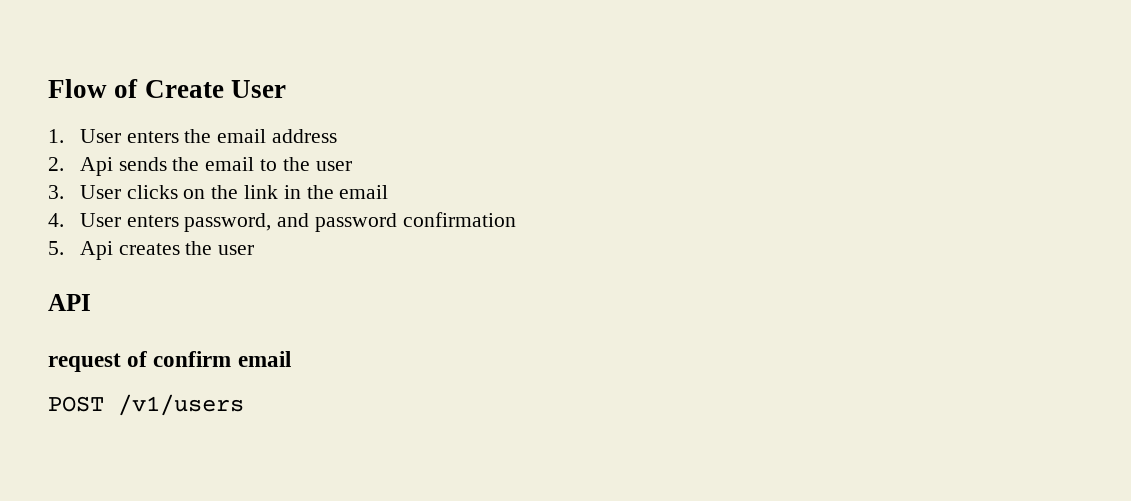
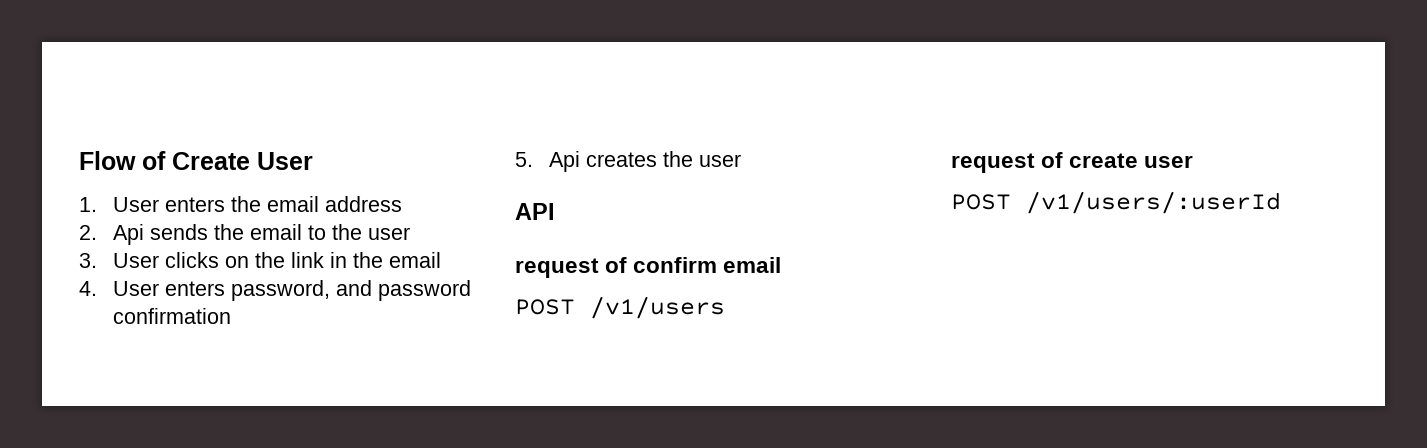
+ request of create user
+ POST /v1/users/:userId

